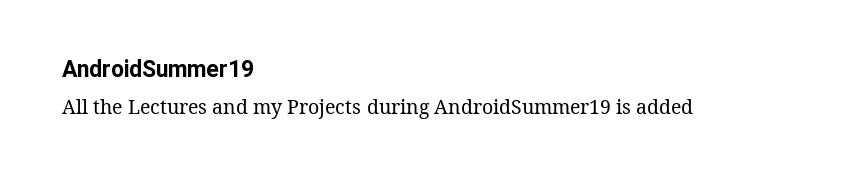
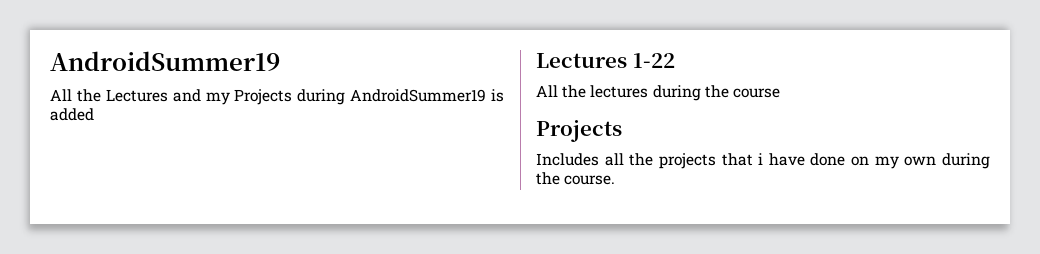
+ Lectures 1-22
+ All the lectures during the course
+ Projects
+ Includes all the projects that i have done on my own during the course.

